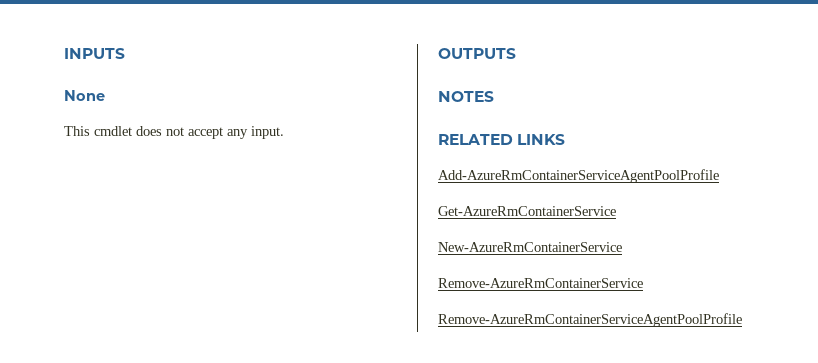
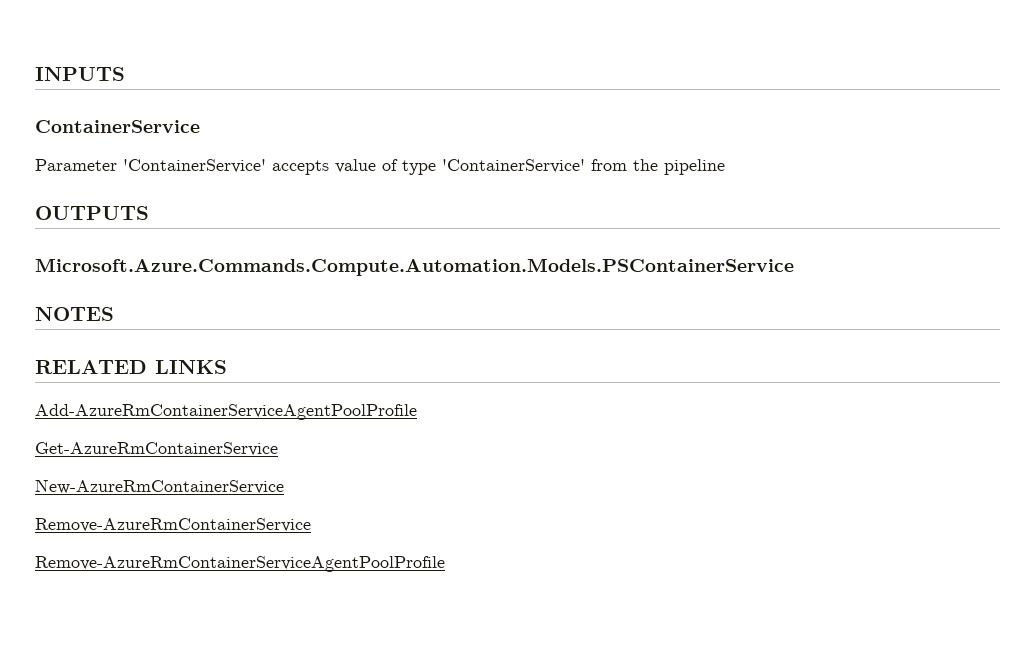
- None
- This cmdlet does not accept any input.
+ ContainerService
+ Parameter 'ContainerService' accepts value of type 'ContainerService' from the pipeline
+ Microsoft.Azure.Commands.Compute.Automation.Models.PSContainerService

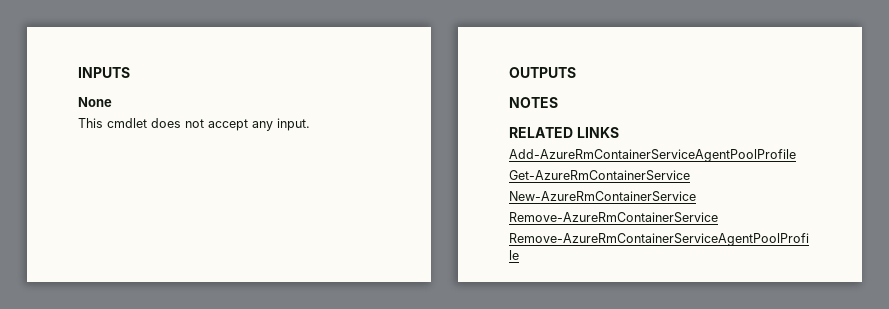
- ContainerService
- Parameter 'ContainerService' accepts value of type 'ContainerService' from the pipeline
+ None
+ This cmdlet does not accept any input.
- Microsoft.Azure.Commands.Compute.Automation.Models.PSContainerService

